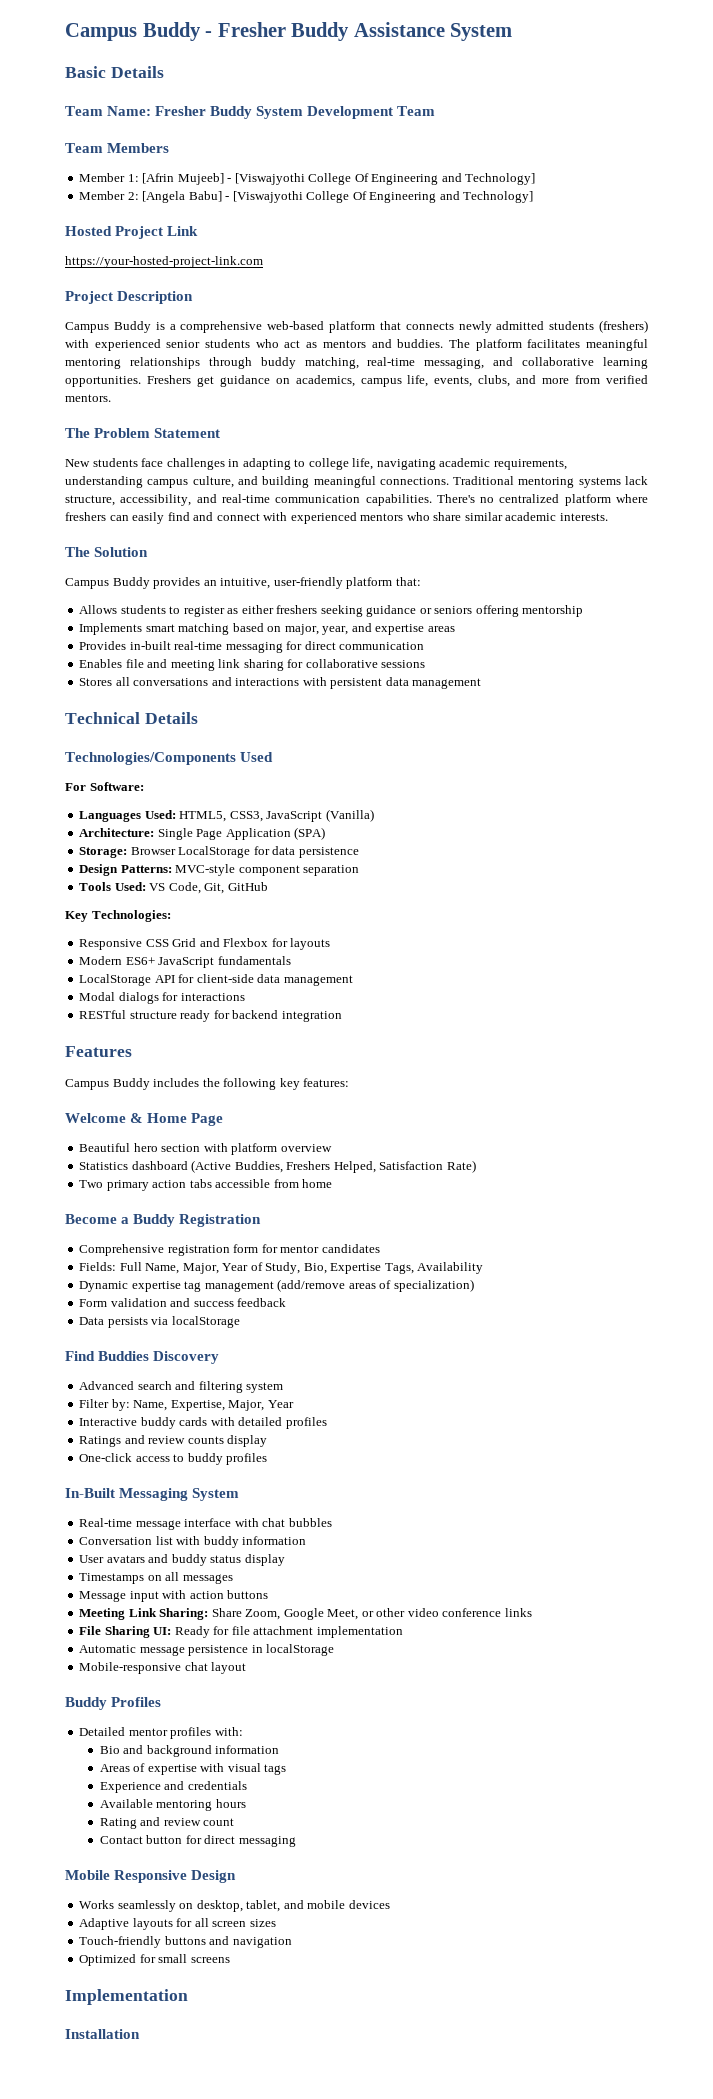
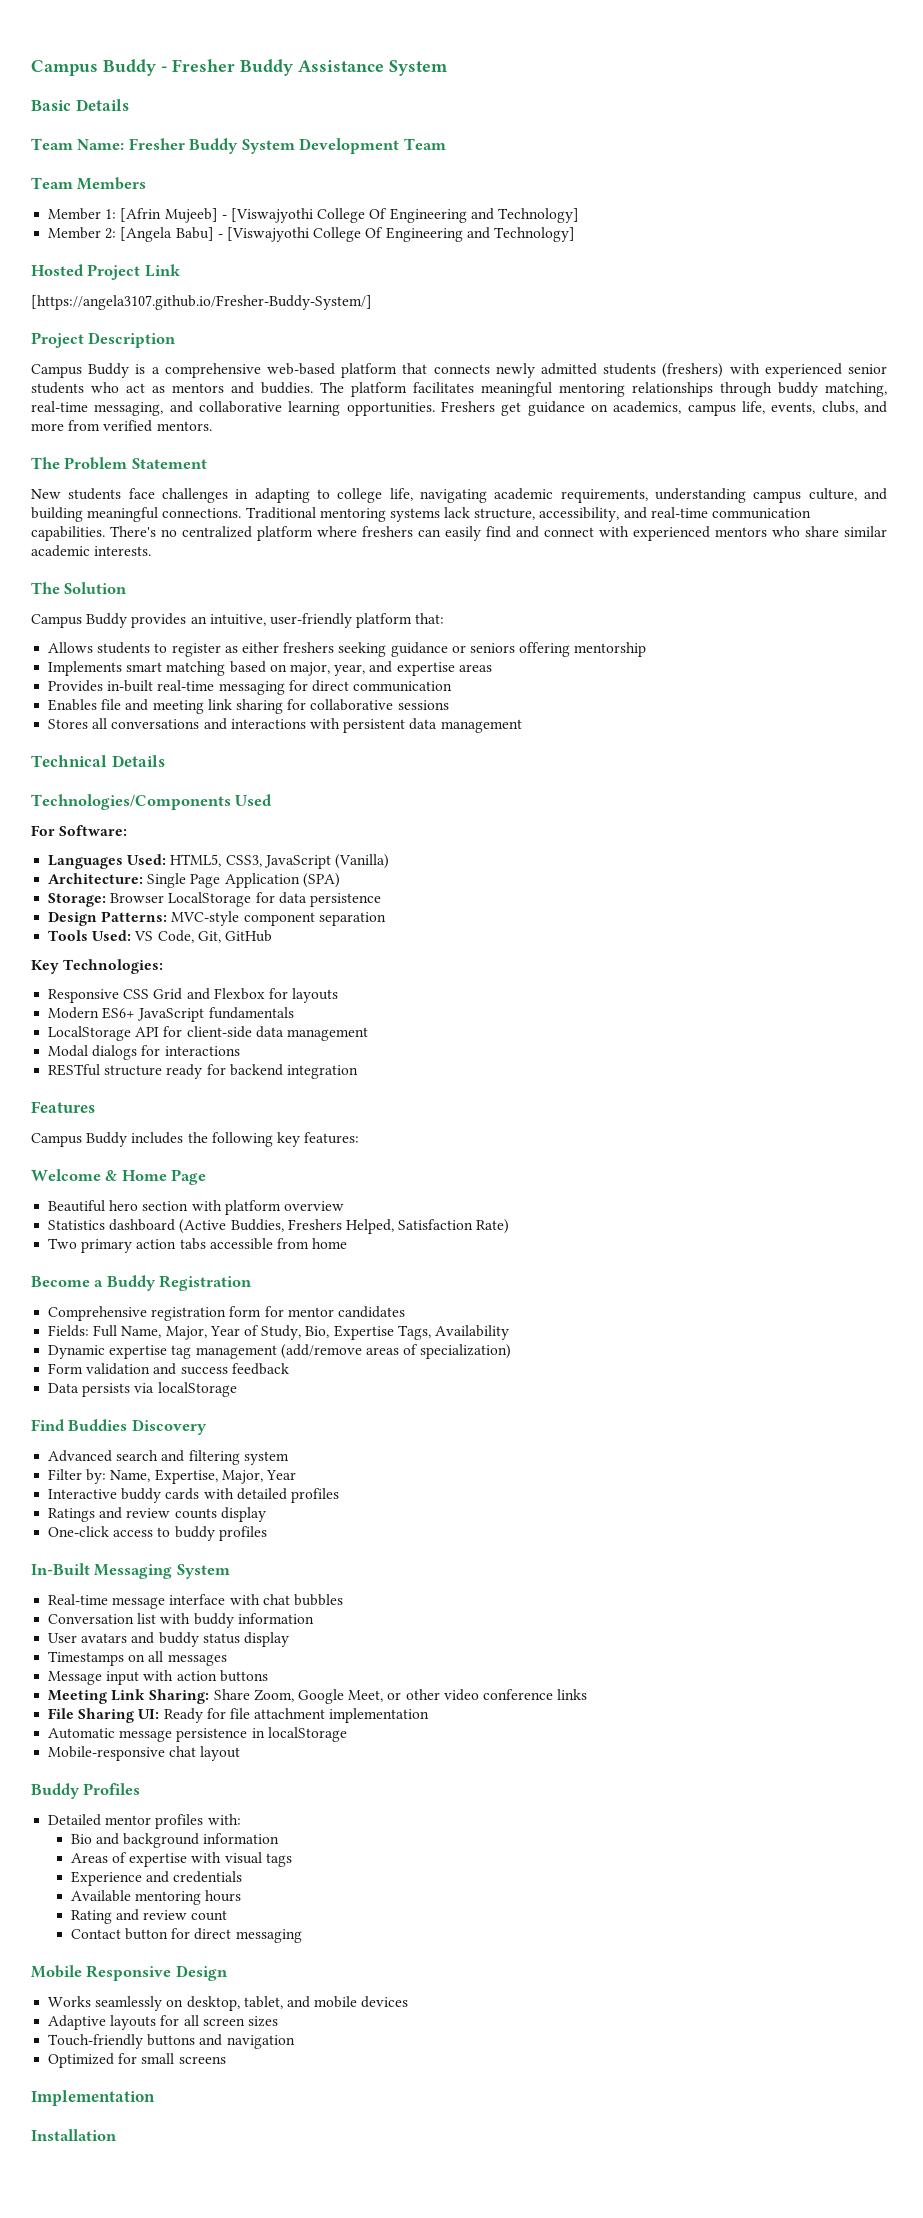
- https://your-hosted-project-link.com
+ [https://angela3107.github.io/Fresher-Buddy-System/]

